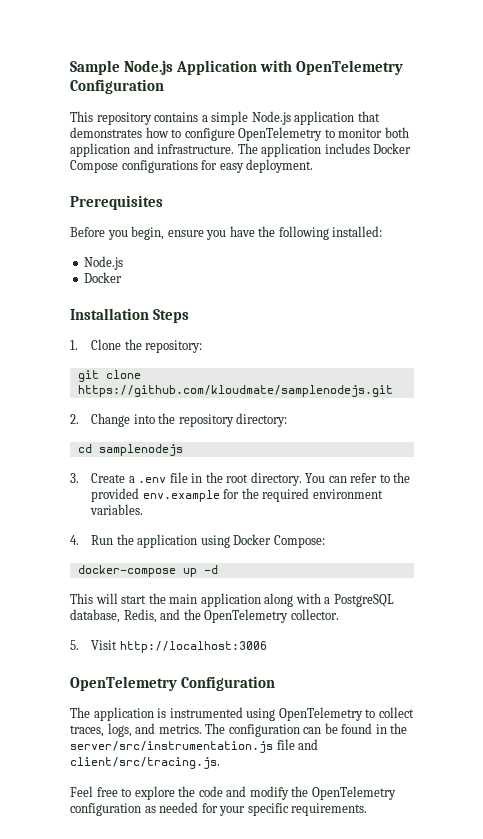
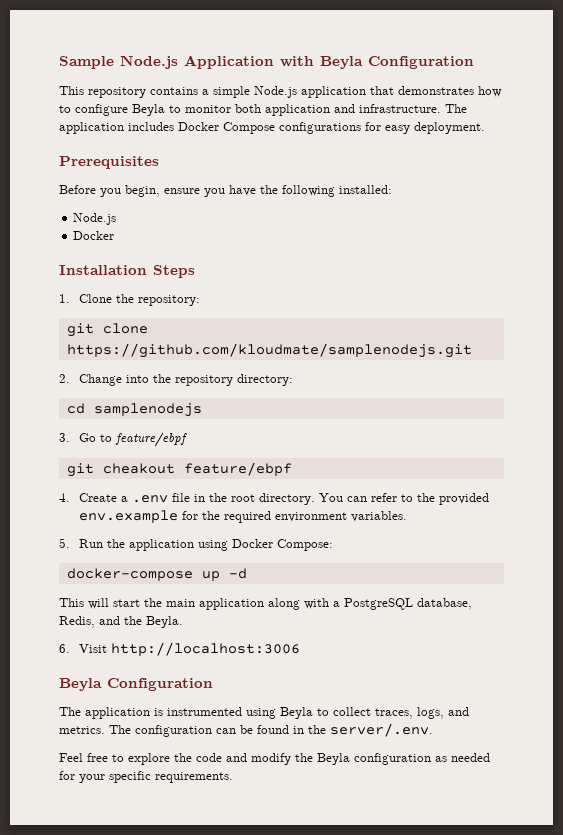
- Sample Node.js Application with OpenTelemetry Configuration
+ Sample Node.js Application with Beyla Configuration
- This repository contains a simple Node.js application that demonstrates how to configure OpenTelemetry to monitor both application and infrastructure.
+ This repository contains a simple Node.js application that demonstrates how to configure Beyla to monitor both application and infrastructure.
- 3. Create a .env file in the root directory.
+ 3. Go to feature/ebpf
+ git cheakout feature/ebpf
+ 4. Create a .env file in the root directory.
- 4. Run the application using Docker Compose:
+ 5. Run the application using Docker Compose:
- This will start the main application along with a PostgreSQL database, Redis, and the OpenTelemetry collector.
- 5. Visit http://localhost:3006
- OpenTelemetry Configuration
+ This will start the main application along with a PostgreSQL database, Redis, and the Beyla.
+ 6. Visit http://localhost:3006
+ Beyla Configuration
- The application is instrumented using OpenTelemetry to collect traces, logs, and metrics.
+ The application is instrumented using Beyla to collect traces, logs, and metrics.
- The configuration can be found in the server/src/instrumentation.js file and client/src/tracing.js.
+ The configuration can be found in the server/.env.
- Feel free to explore the code and modify the OpenTelemetry configuration as needed for your specific requirements.
+ Feel free to explore the code and modify the Beyla configuration as needed for your specific requirements.

